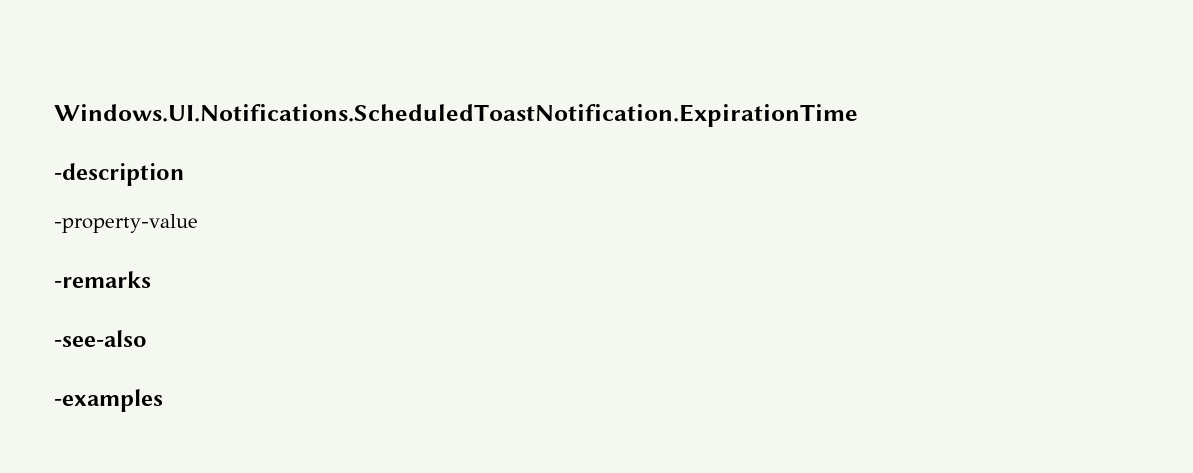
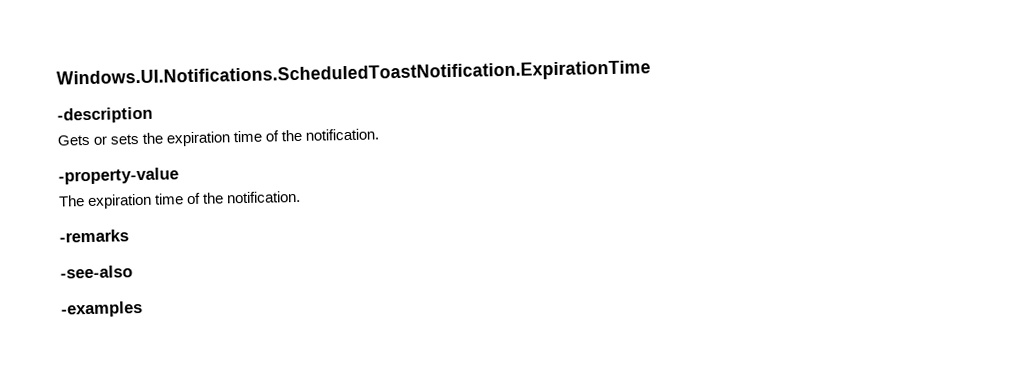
+ Gets or sets the expiration time of the notification.
  -property-value
+ The expiration time of the notification.

